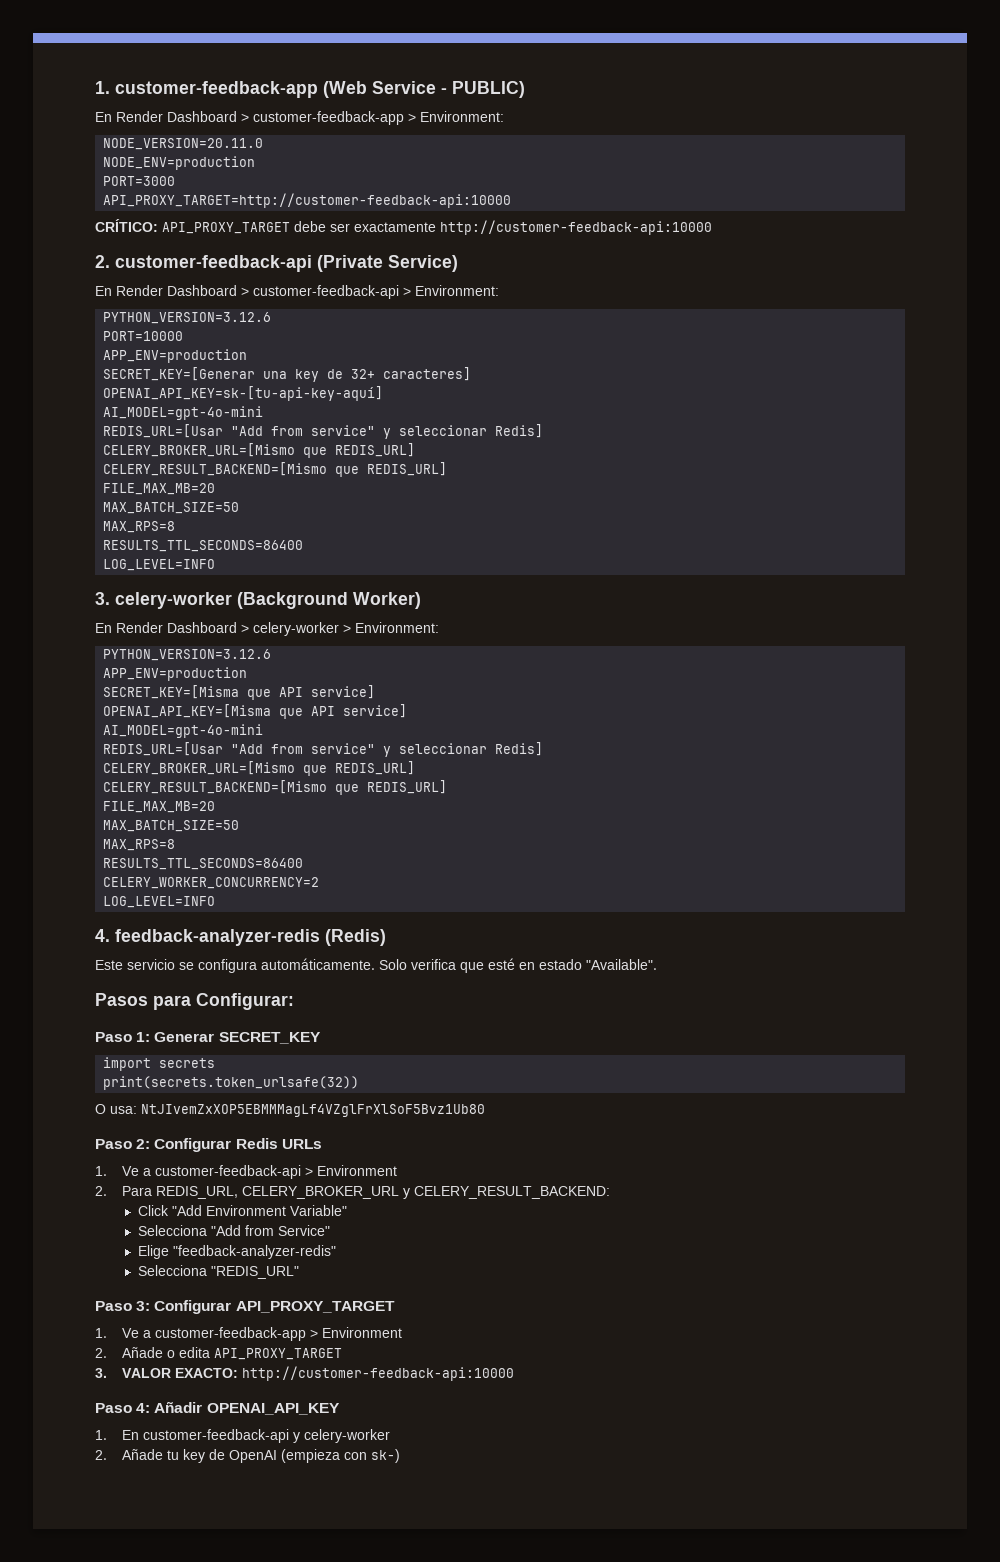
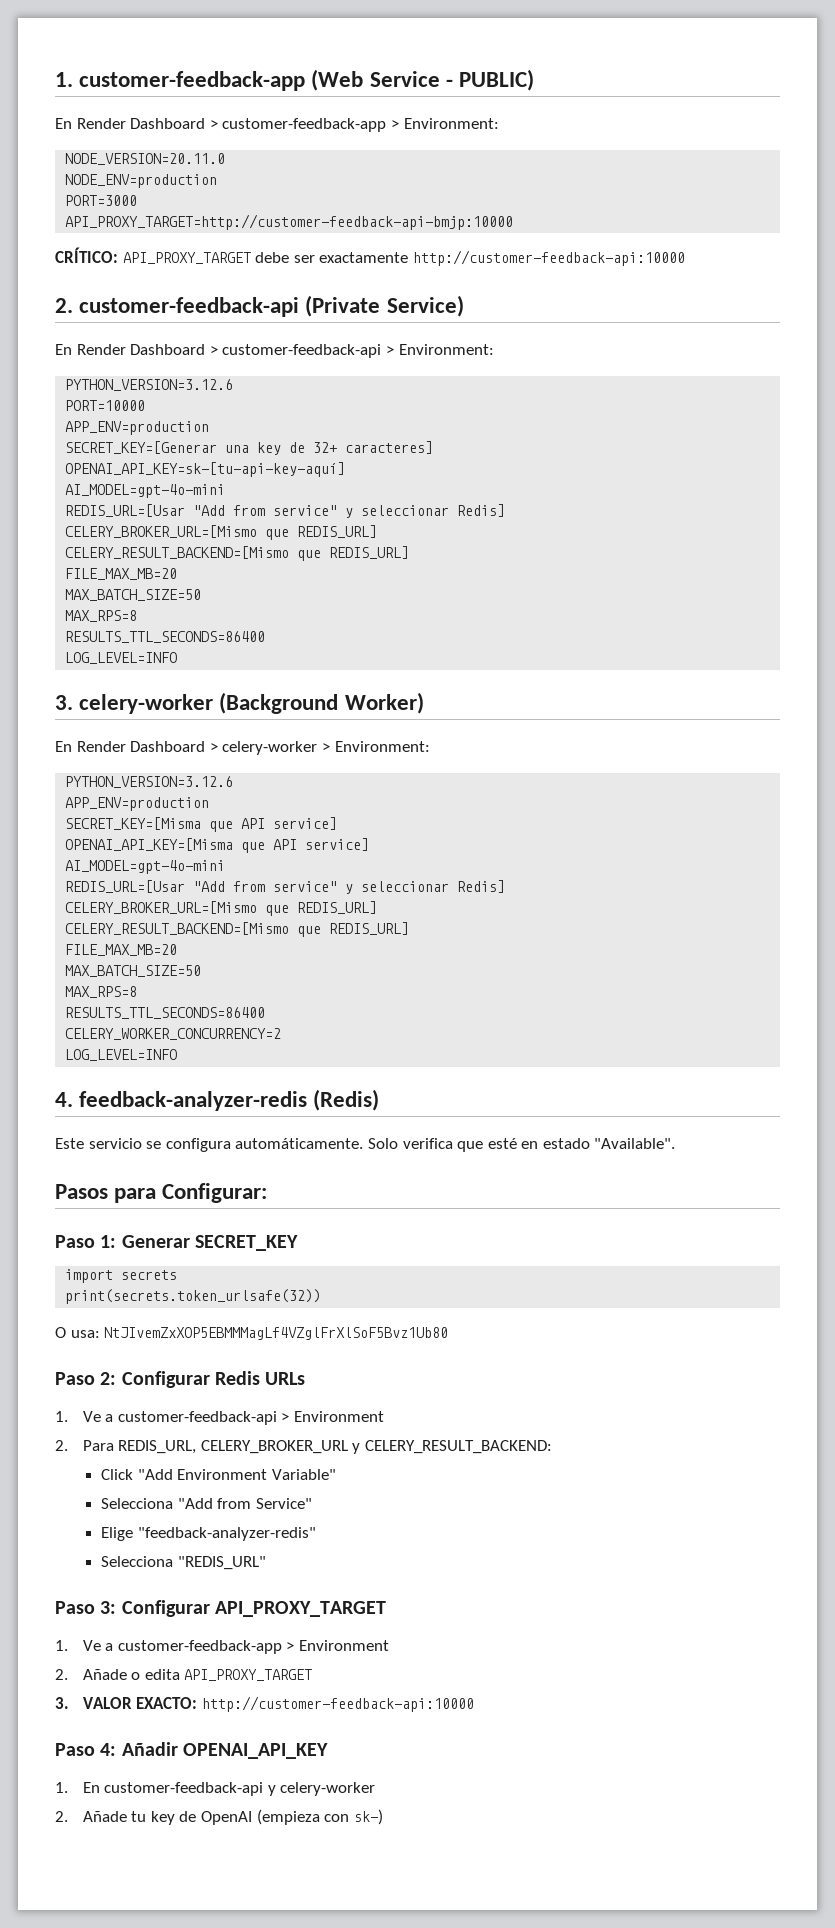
- API_PROXY_TARGET=http://customer-feedback-api:10000
+ API_PROXY_TARGET=http://customer-feedback-api-bmjp:10000

